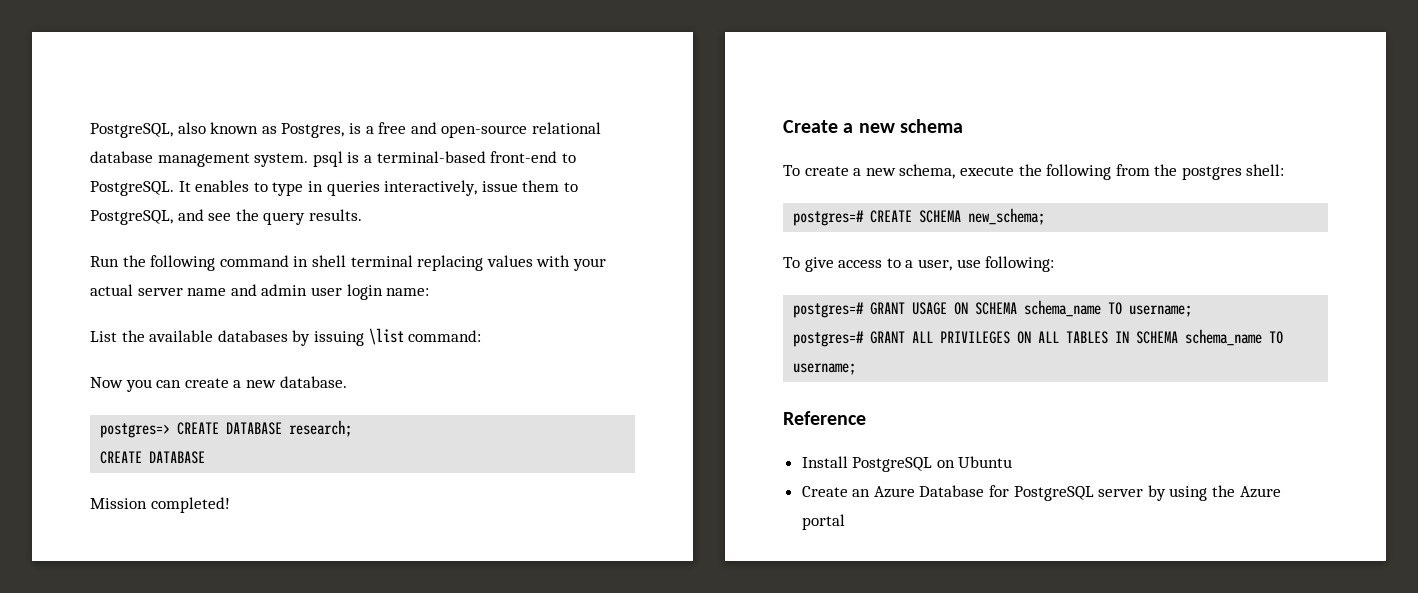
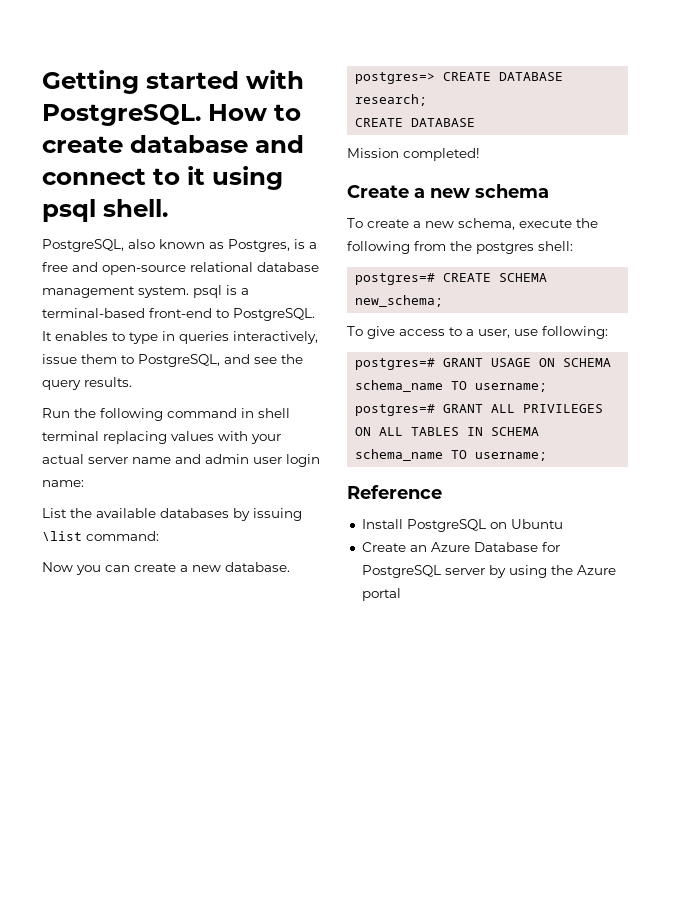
+ Getting started with PostgreSQL. How to create database and connect to it using psql shell.

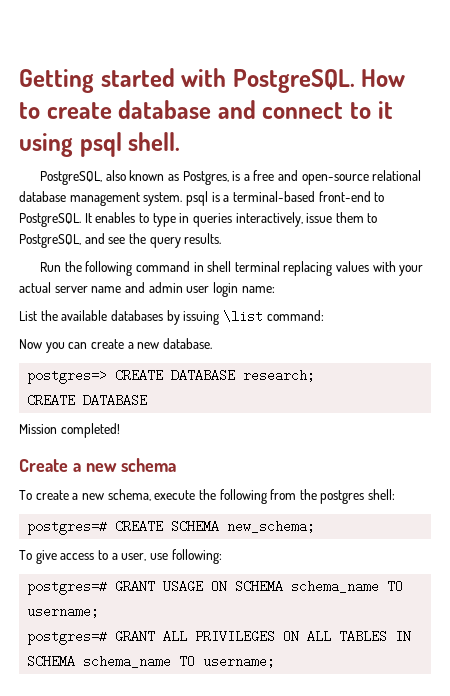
- Reference
- Install PostgreSQL on Ubuntu
- Create an Azure Database for PostgreSQL server by using the Azure portal

